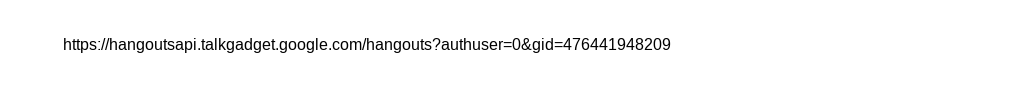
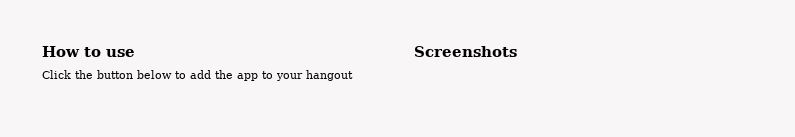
- https://hangoutsapi.talkgadget.google.com/hangouts?authuser=0&gid=476441948209
+ How to use
+ Click the button below to add the app to your hangout
+ Screenshots

